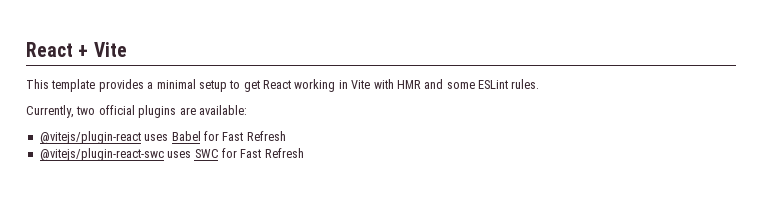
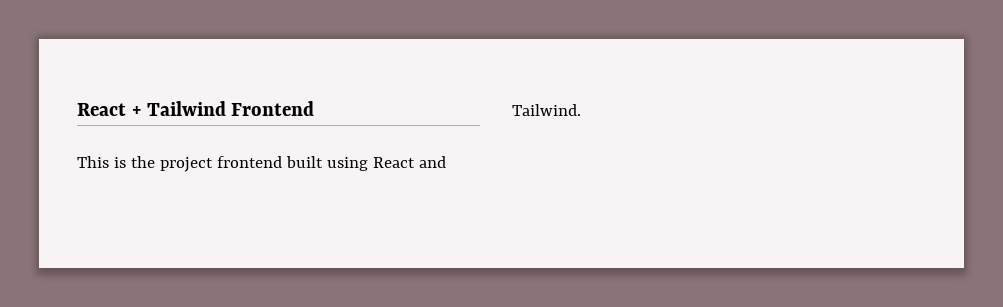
- React + Vite
+ React + Tailwind Frontend
- This template provides a minimal setup to get React working in Vite with HMR and some ESLint rules.
- Currently, two official plugins are available:
- @vitejs/plugin-react uses Babel for Fast Refresh
- @vitejs/plugin-react-swc uses SWC for Fast Refresh
+ This is the project frontend built using React and Tailwind.

